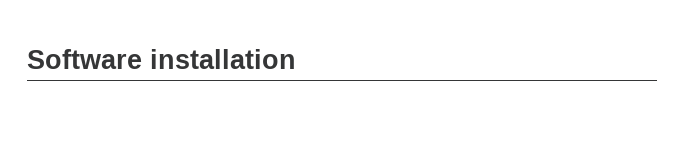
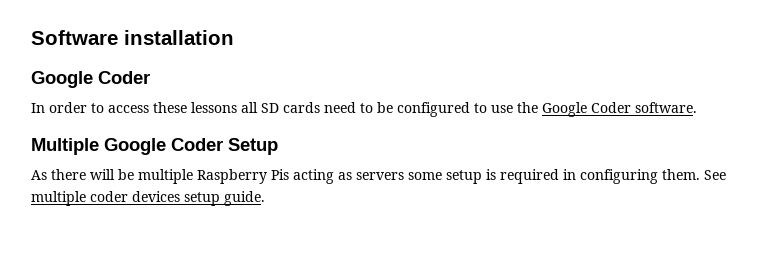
  Software installation
+ Google Coder
+ In order to access these lessons all SD cards need to be configured to use the Google Coder software.
+ Multiple Google Coder Setup
+ As there will be multiple Raspberry Pis acting as servers some setup is required in configuring them. See multiple coder devices setup guide.

